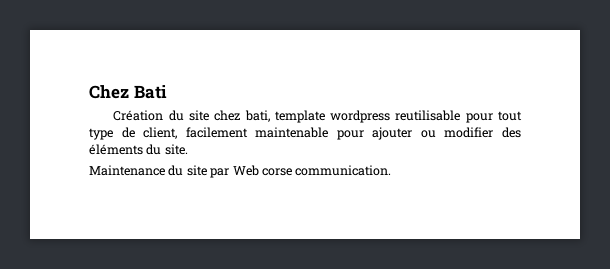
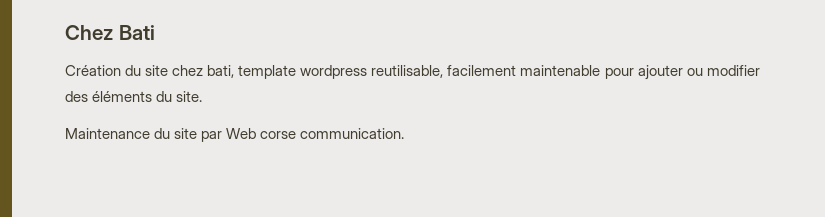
- Création du site chez bati, template wordpress reutilisable pour tout type de client, facilement maintenable pour ajouter ou modifier des éléments du site.
+ Création du site chez bati, template wordpress reutilisable, facilement maintenable pour ajouter ou modifier des éléments du site.

